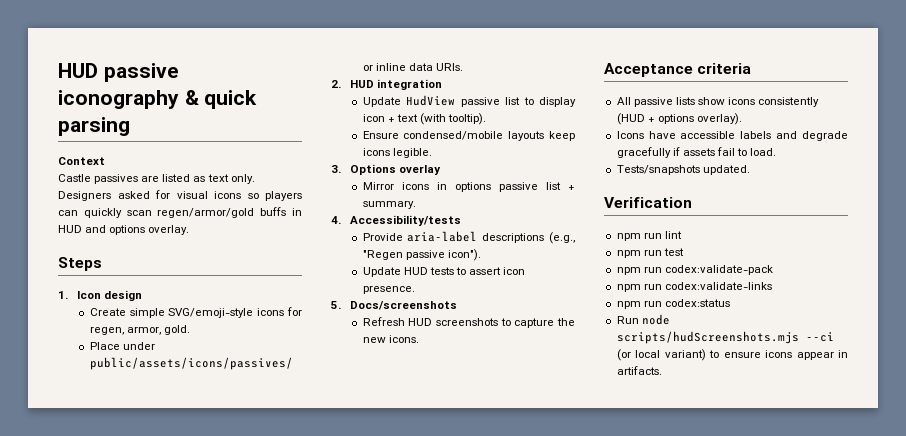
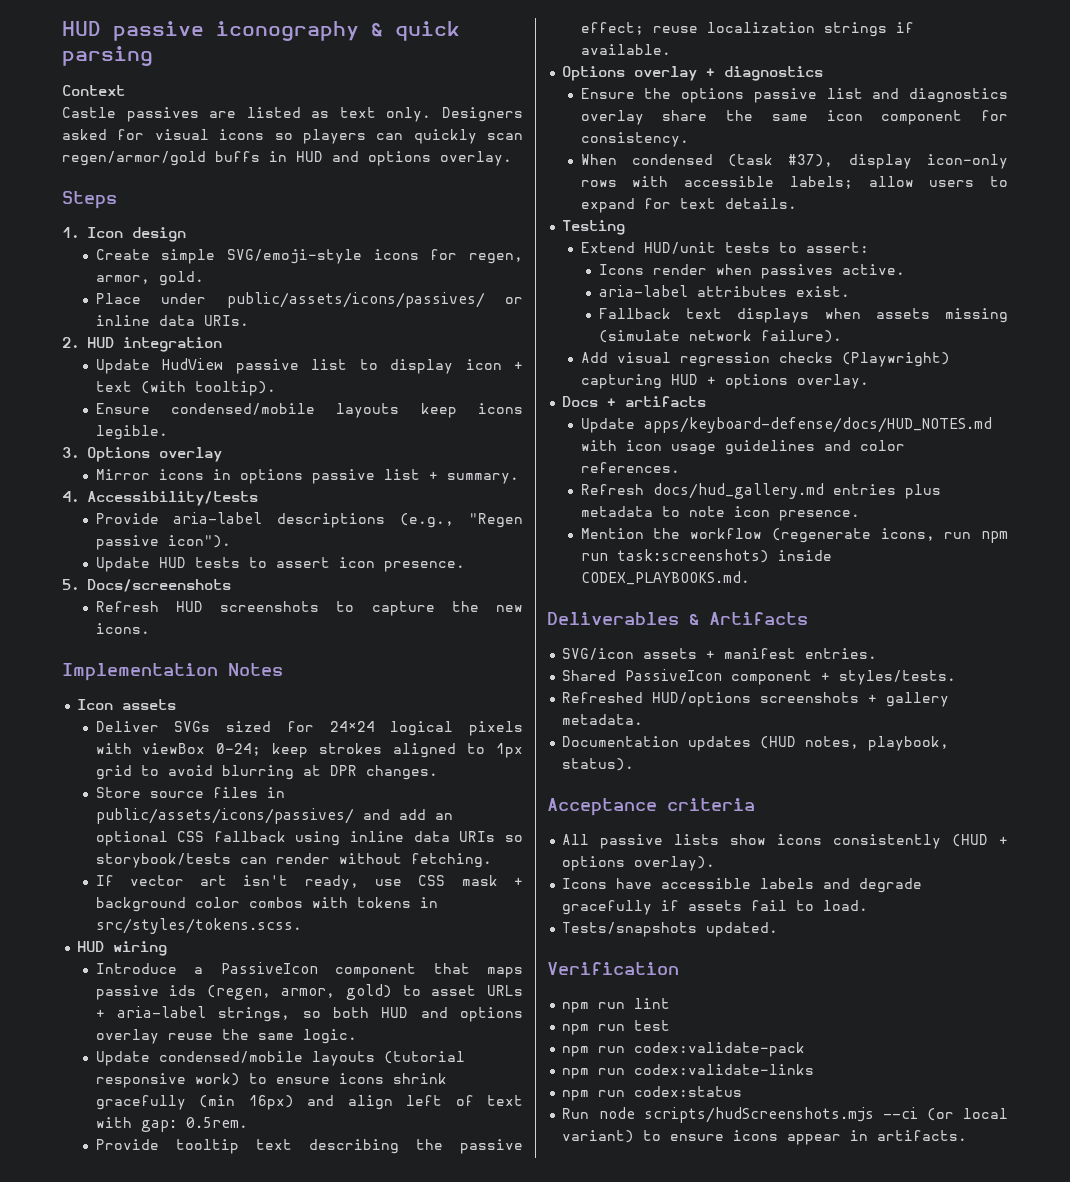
+ Implementation Notes
+ Icon assets
+ Deliver SVGs sized for 24×24 logical pixels with viewBox 0–24; keep strokes aligned to 1px grid to avoid blurring at DPR changes.
+ Store source files in public/assets/icons/passives/ and add an optional CSS fallback using inline data URIs so storybook/tests can render without fetching.
+ If vector art isn't ready, use CSS mask + background color combos with tokens in src/styles/tokens.scss.
+ HUD wiring
+ Introduce a PassiveIcon component that maps passive ids (regen, armor, gold) to asset URLs + aria-label strings, so both HUD and options overlay reuse the same logic.
+ Update condensed/mobile layouts (tutorial responsive work) to ensure icons shrink gracefully (min 16px) and align left of text with gap: 0.5rem.
+ Provide tooltip text describing the passive effect; reuse localization strings if available.
+ Options overlay + diagnostics
+ Ensure the options passive list and diagnostics overlay share the same icon component for consistency.
+ When condensed (task #37), display icon-only rows with accessible labels; allow users to expand for text details.
+ Testing
+ Extend HUD/unit tests to assert:
+ Icons render when passives active.
+ aria-label attributes exist.
+ Fallback text displays when assets missing (simulate network failure).
+ Add visual regression checks (Playwright) capturing HUD + options overlay.
+ Docs + artifacts
+ Update apps/keyboard-defense/docs/HUD_NOTES.md with icon usage guidelines and color references.
+ Refresh docs/hud_gallery.md entries plus metadata to note icon presence.
+ Mention the workflow (regenerate icons, run npm run task:screenshots) inside CODEX_PLAYBOOKS.md.
+ Deliverables & Artifacts
+ SVG/icon assets + manifest entries.
+ Shared PassiveIcon component + styles/tests.
+ Refreshed HUD/options screenshots + gallery metadata.
+ Documentation updates (HUD notes, playbook, status).

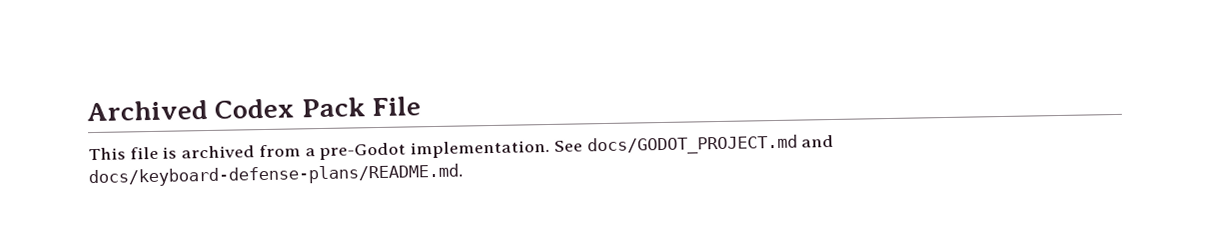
- HUD passive iconography & quick parsing
- Context
- Castle passives are listed as text only. Designers asked for visual icons so players can quickly scan regen/armor/gold buffs in HUD and options overlay.
- Steps
- 1. Icon design
- Create simple SVG/emoji-style icons for regen, armor, gold.
- Place under public/assets/icons/passives/ or inline data URIs.
- 2. HUD integration
- Update HudView passive list to display icon + text (with tooltip).
- Ensure condensed/mobile layouts keep icons legible.
- 3. Options overlay
- Mirror icons in options passive list + summary.
- 4. Accessibility/tests
- Provide aria-label descriptions (e.g., "Regen passive icon").
- Update HUD tests to assert icon presence.
- 5. Docs/screenshots
- Refresh HUD screenshots to capture the new icons.
- Implementation Notes
- Icon assets
- Deliver SVGs sized for 24×24 logical pixels with viewBox 0–24; keep strokes aligned to 1px grid to avoid blurring at DPR changes.
- Store source files in public/assets/icons/passives/ and add an optional CSS fallback using inline data URIs so storybook/tests can render without fetching.
- If vector art isn't ready, use CSS mask + background color combos with tokens in src/styles/tokens.scss.
- HUD wiring
- Introduce a PassiveIcon component that maps passive ids (regen, armor, gold) to asset URLs + aria-label strings, so both HUD and options overlay reuse the same logic.
- Update condensed/mobile layouts (tutorial responsive work) to ensure icons shrink gracefully (min 16px) and align left of text with gap: 0.5rem.
- Provide tooltip text describing the passive effect; reuse localization strings if available.
- Options overlay + diagnostics
- Ensure the options passive list and diagnostics overlay share the same icon component for consistency.
- When condensed (task #37), display icon-only rows with accessible labels; allow users to expand for text details.
- Testing
- Extend HUD/unit tests to assert:
- Icons render when passives active.
- aria-label attributes exist.
- Fallback text displays when assets missing (simulate network failure).
- Add visual regression checks (Playwright) capturing HUD + options overlay.
- Docs + artifacts
- Update apps/keyboard-defense/docs/HUD_NOTES.md with icon usage guidelines and color references.
- Refresh docs/hud_gallery.md entries plus metadata to note icon presence.
- Mention the workflow (regenerate icons, run npm run task:screenshots) inside CODEX_PLAYBOOKS.md.
- Deliverables & Artifacts
- SVG/icon assets + manifest entries.
- Shared PassiveIcon component + styles/tests.
- Refreshed HUD/options screenshots + gallery metadata.
- Documentation updates (HUD notes, playbook, status).
- Acceptance criteria
- All passive lists show icons consistently (HUD + options overlay).
- Icons have accessible labels and degrade gracefully if assets fail to load.
- Tests/snapshots updated.
- Verification
- npm run lint
- npm run test
- npm run codex:validate-pack
- npm run codex:validate-links
- npm run codex:status
- Run node scripts/hudScreenshots.mjs --ci (or local variant) to ensure icons appear in artifacts.
+ Archived Codex Pack File
+ This file is archived from a pre-Godot implementation. See docs/GODOT_PROJECT.md and docs/keyboard-defense-plans/README.md.

